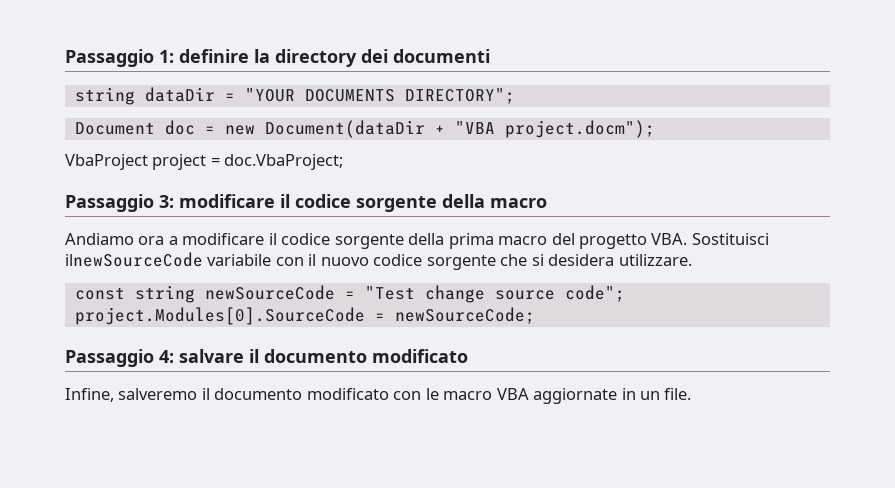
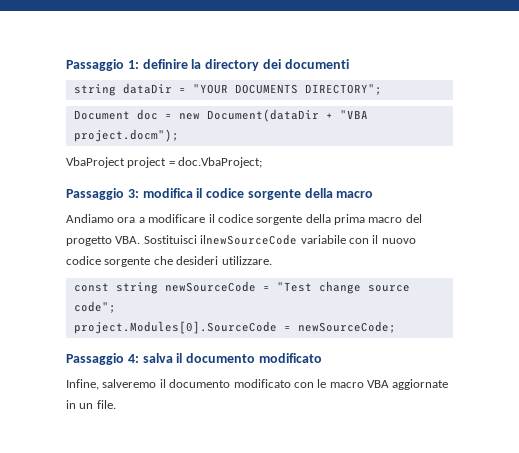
- Passaggio 3: modificare il codice sorgente della macro
+ Passaggio 3: modifica il codice sorgente della macro
- Andiamo ora a modificare il codice sorgente della prima macro del progetto VBA. Sostituisci ilnewSourceCode variabile con il nuovo codice sorgente che si desidera utilizzare.
+ Andiamo ora a modificare il codice sorgente della prima macro del progetto VBA. Sostituisci ilnewSourceCode variabile con il nuovo codice sorgente che desideri utilizzare.
- Passaggio 4: salvare il documento modificato
+ Passaggio 4: salva il documento modificato

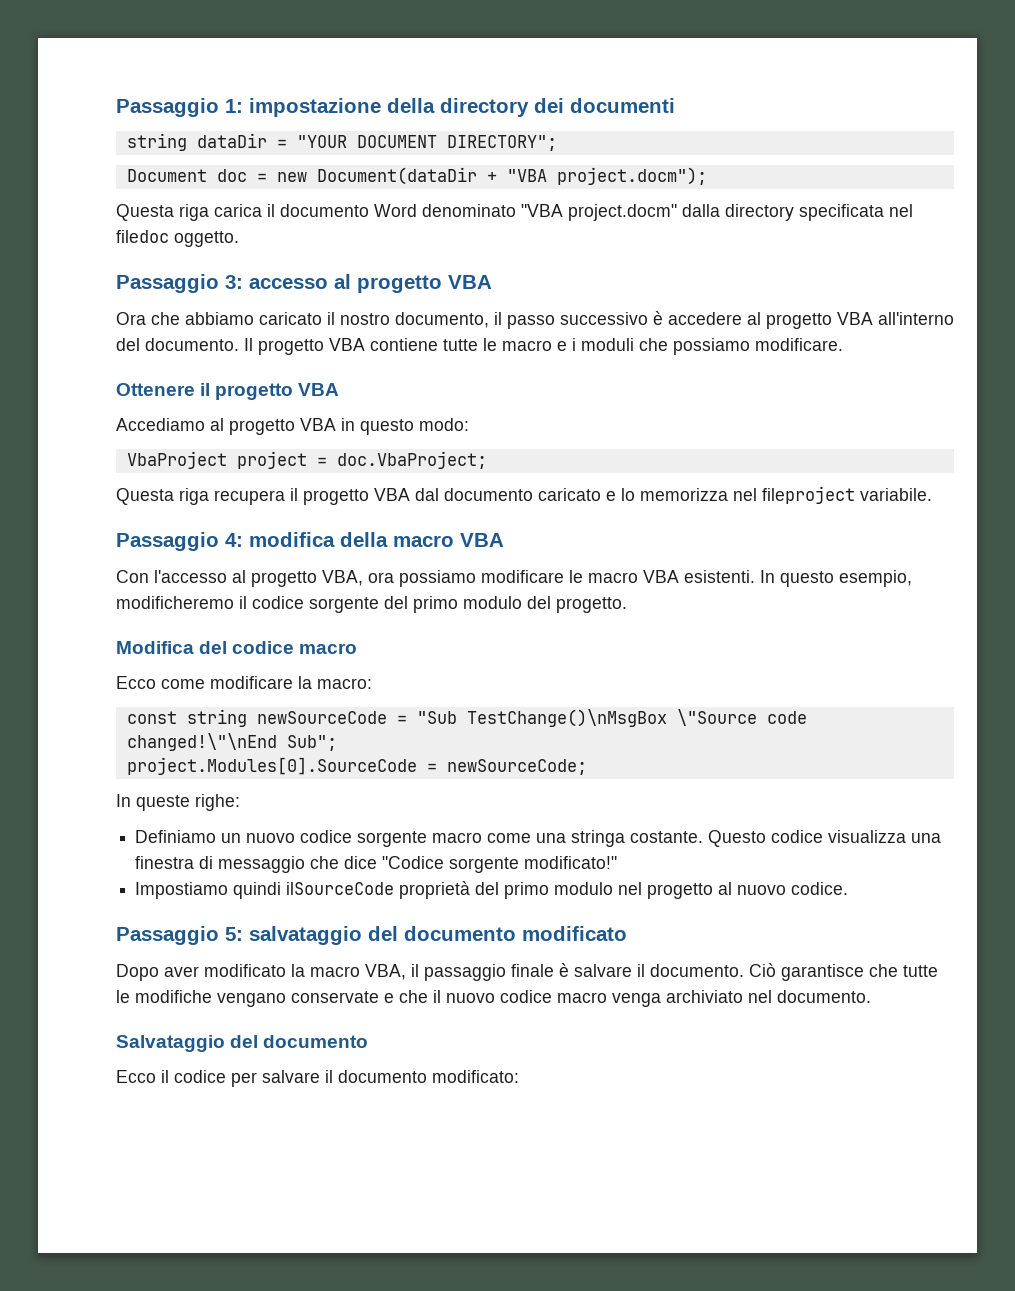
- Passaggio 1: definire la directory dei documenti
+ Passaggio 1: impostazione della directory dei documenti
- string dataDir = "YOUR DOCUMENTS DIRECTORY";
+ string dataDir = "YOUR DOCUMENT DIRECTORY";
+ Questa riga carica il documento Word denominato "VBA project.docm" dalla directory specificata nel filedoc oggetto.
+ Passaggio 3: accesso al progetto VBA
+ Ora che abbiamo caricato il nostro documento, il passo successivo è accedere al progetto VBA all'interno del documento. Il progetto VBA contiene tutte le macro e i moduli che possiamo modificare.
+ Ottenere il progetto VBA
+ Accediamo al progetto VBA in questo modo:
  VbaProject project = doc.VbaProject;
- Passaggio 3: modifica il codice sorgente della macro
- Andiamo ora a modificare il codice sorgente della prima macro del progetto VBA. Sostituisci ilnewSourceCode variabile con il nuovo codice sorgente che desideri utilizzare.
- const string newSourceCode = "Test change source code";
+ Questa riga recupera il progetto VBA dal documento caricato e lo memorizza nel fileproject variabile.
+ Passaggio 4: modifica della macro VBA
+ Con l'accesso al progetto VBA, ora possiamo modificare le macro VBA esistenti. In questo esempio, modificheremo il codice sorgente del primo modulo del progetto.
+ Modifica del codice macro
+ Ecco come modificare la macro:
+ const string newSourceCode = "Sub TestChange()\nMsgBox \"Source code changed!\"\nEnd Sub";
  project.Modules[0].SourceCode = newSourceCode;
- Passaggio 4: salva il documento modificato
- Infine, salveremo il documento modificato con le macro VBA aggiornate in un file.
+ In queste righe:
+ Definiamo un nuovo codice sorgente macro come una stringa costante. Questo codice visualizza una finestra di messaggio che dice "Codice sorgente modificato!"
+ Impostiamo quindi ilSourceCode proprietà del primo modulo nel progetto al nuovo codice.
+ Passaggio 5: salvataggio del documento modificato
+ Dopo aver modificato la macro VBA, il passaggio finale è salvare il documento. Ciò garantisce che tutte le modifiche vengano conservate e che il nuovo codice macro venga archiviato nel documento.
+ Salvataggio del documento
+ Ecco il codice per salvare il documento modificato:

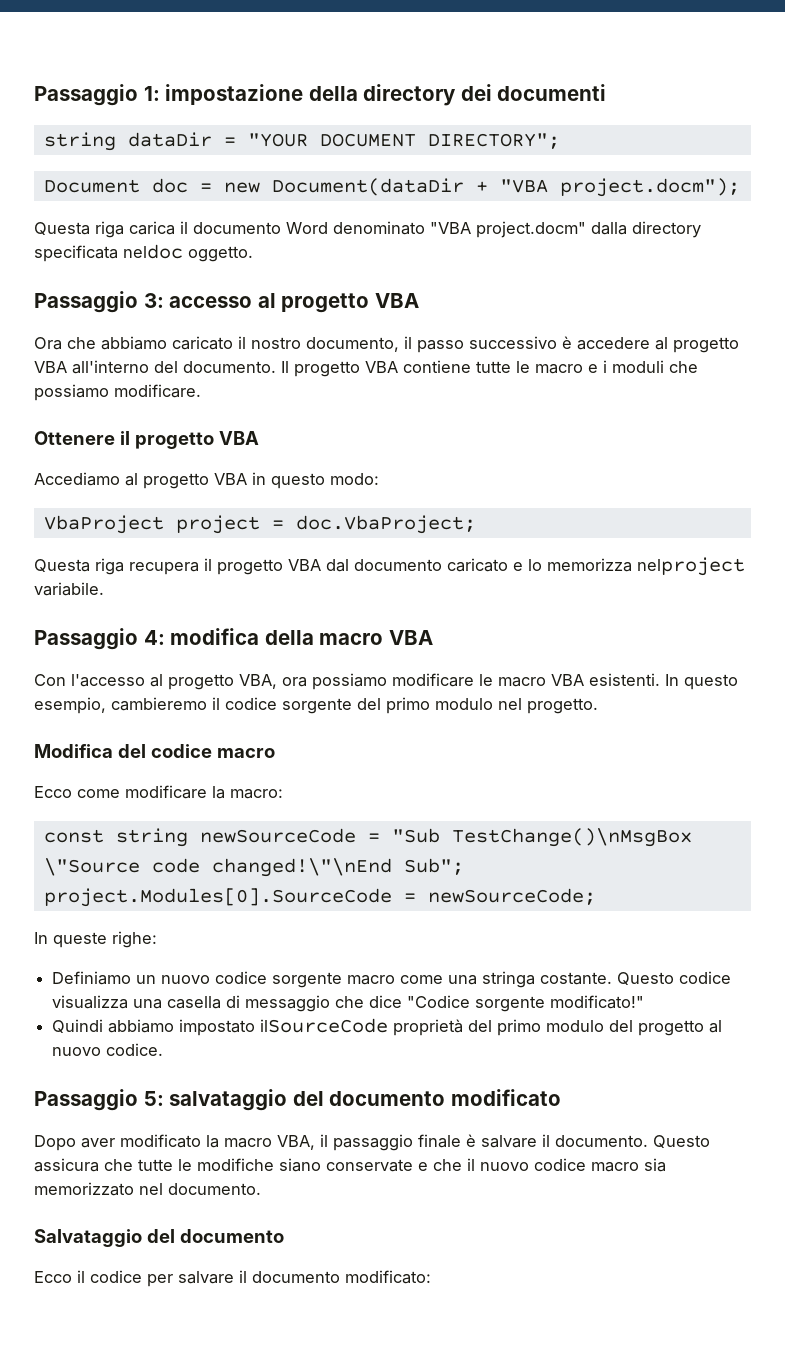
- Questa riga carica il documento Word denominato "VBA project.docm" dalla directory specificata nel filedoc oggetto.
+ Questa riga carica il documento Word denominato "VBA project.docm" dalla directory specificata neldoc oggetto.
- Questa riga recupera il progetto VBA dal documento caricato e lo memorizza nel fileproject variabile.
+ Questa riga recupera il progetto VBA dal documento caricato e lo memorizza nelproject variabile.
- In questo esempio, modificheremo il codice sorgente del primo modulo del progetto.
+ In questo esempio, cambieremo il codice sorgente del primo modulo nel progetto.
- Questo codice visualizza una finestra di messaggio che dice "Codice sorgente modificato!"
+ Questo codice visualizza una casella di messaggio che dice "Codice sorgente modificato!"
- Impostiamo quindi ilSourceCode proprietà del primo modulo nel progetto al nuovo codice.
+ Quindi abbiamo impostato ilSourceCode proprietà del primo modulo del progetto al nuovo codice.
- Ciò garantisce che tutte le modifiche vengano conservate e che il nuovo codice macro venga archiviato nel documento.
+ Questo assicura che tutte le modifiche siano conservate e che il nuovo codice macro sia memorizzato nel documento.

